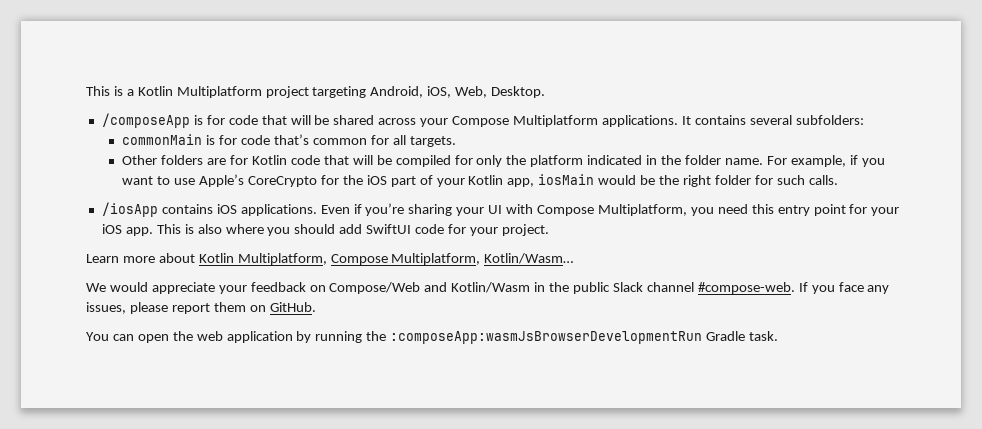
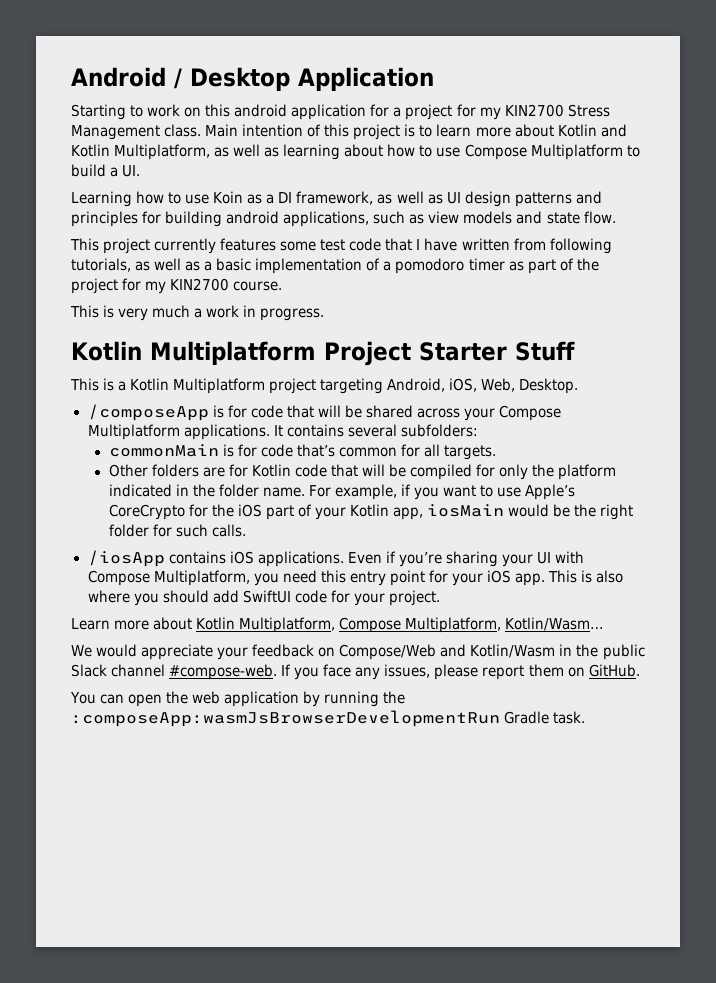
+ Android / Desktop Application
+ Starting to work on this android application for a project for my KIN2700 Stress Management class. Main intention of this project is to learn more about Kotlin and Kotlin Multiplatform, as well as learning about how to use Compose Multiplatform to build a UI.
+ Learning how to use Koin as a DI framework, as well as UI design patterns and principles for building android applications, such as view models and state flow.
+ This project currently features some test code that I have written from following tutorials, as well as a basic implementation of a pomodoro timer as part of the project for my KIN2700 course.
+ This is very much a work in progress.
+ Kotlin Multiplatform Project Starter Stuff

